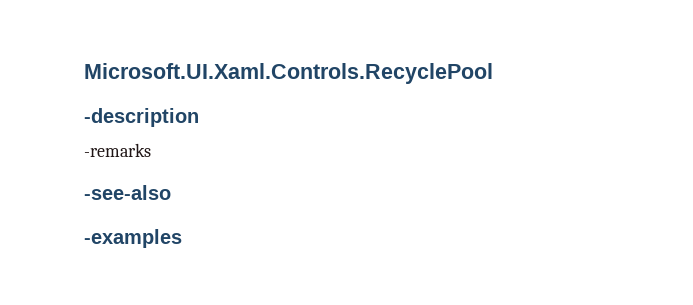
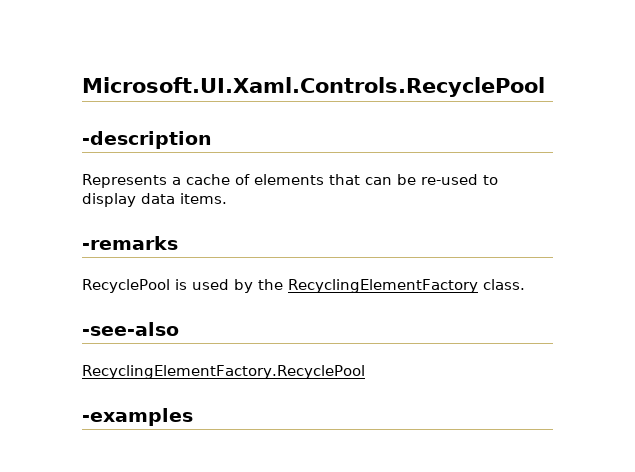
+ Represents a cache of elements that can be re-used to display data items.
  -remarks
+ RecyclePool is used by the RecyclingElementFactory class.
+ RecyclingElementFactory.RecyclePool

